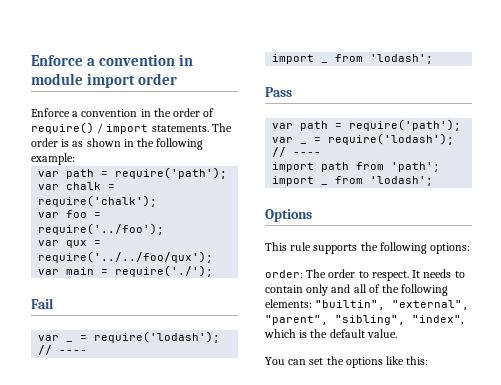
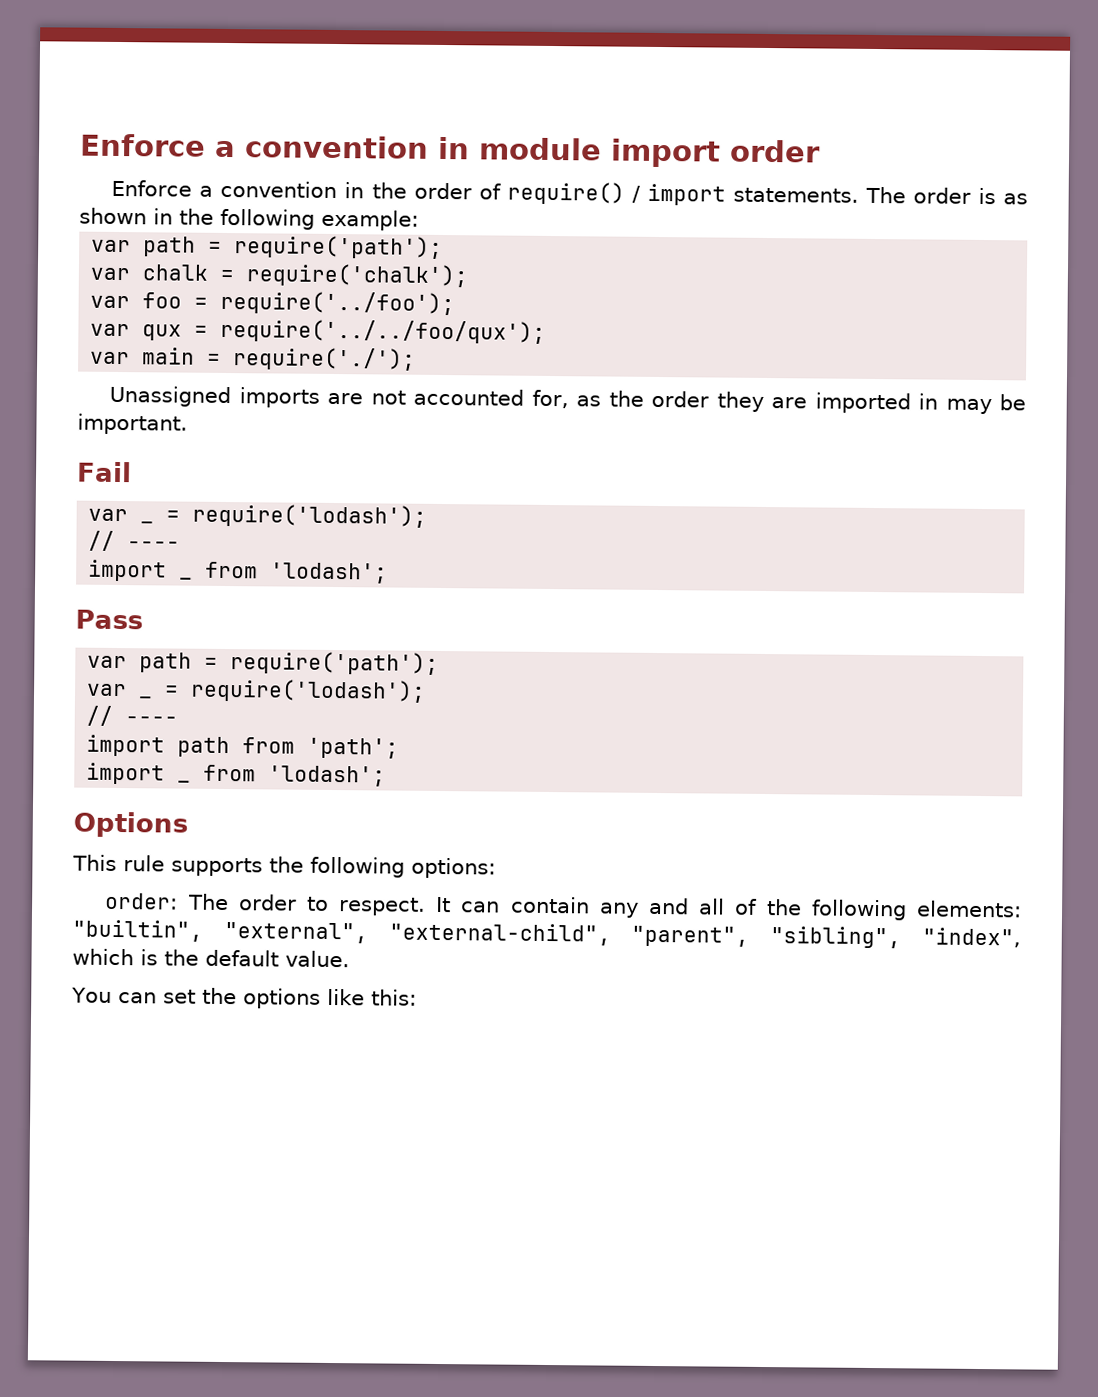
+ Unassigned imports are not accounted for, as the order they are imported in may be important.
- It needs to contain only and all of the following elements: "builtin", "external", "parent", "sibling", "index", which is the default value.
+ It can contain any and all of the following elements: "builtin", "external", "external-child", "parent", "sibling", "index", which is the default value.

